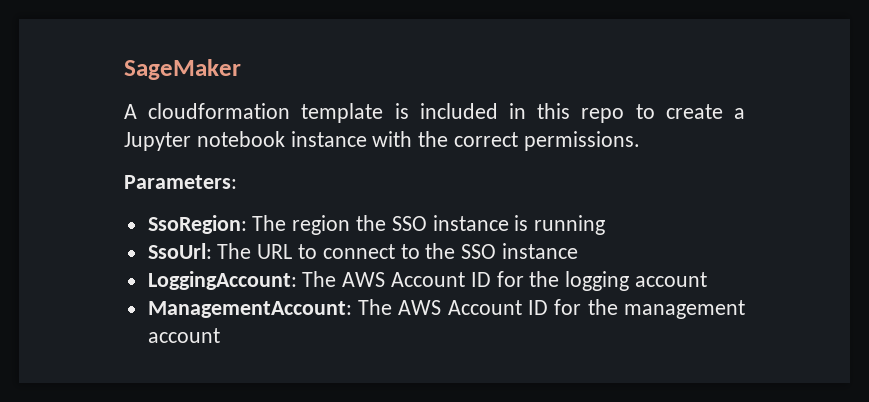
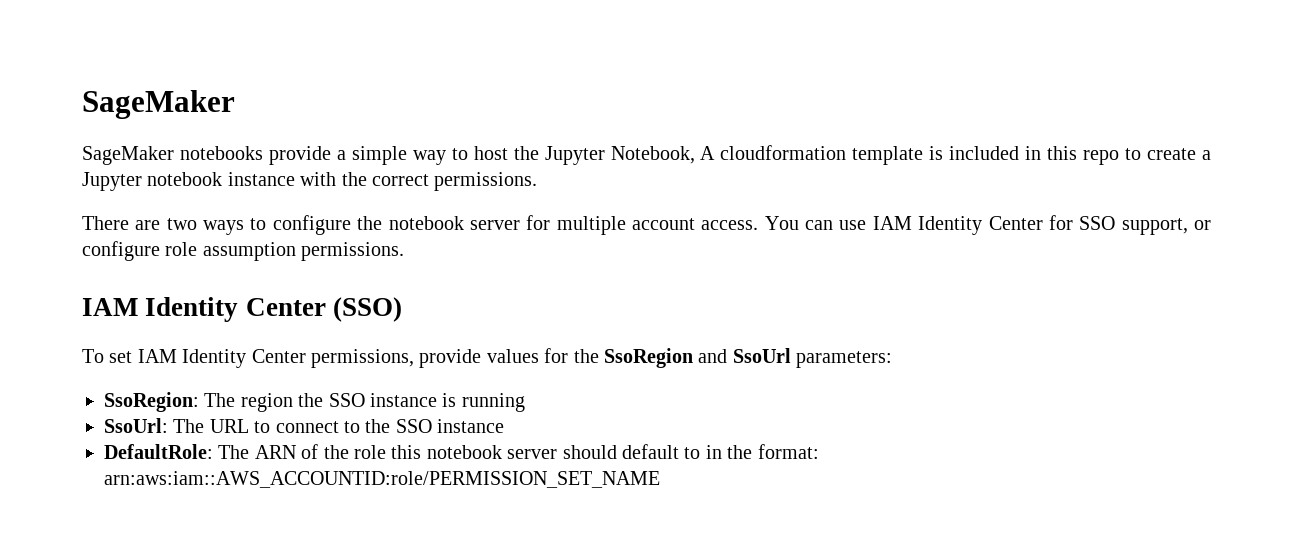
- A cloudformation template is included in this repo to create a Jupyter notebook instance with the correct permissions.
+ SageMaker notebooks provide a simple way to host the Jupyter Notebook, A cloudformation template is included in this repo to create a Jupyter notebook instance with the correct permissions.
- Parameters:
+ There are two ways to configure the notebook server for multiple account access. You can use IAM Identity Center for SSO support, or configure role assumption permissions.
+ IAM Identity Center (SSO)
+ To set IAM Identity Center permissions, provide values for the SsoRegion and SsoUrl parameters:
- LoggingAccount: The AWS Account ID for the logging account
- ManagementAccount: The AWS Account ID for the management account
+ DefaultRole: The ARN of the role this notebook server should default to in the format: arn:aws:iam::AWS_ACCOUNTID:role/PERMISSION_SET_NAME

